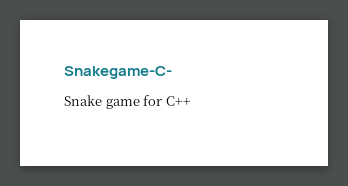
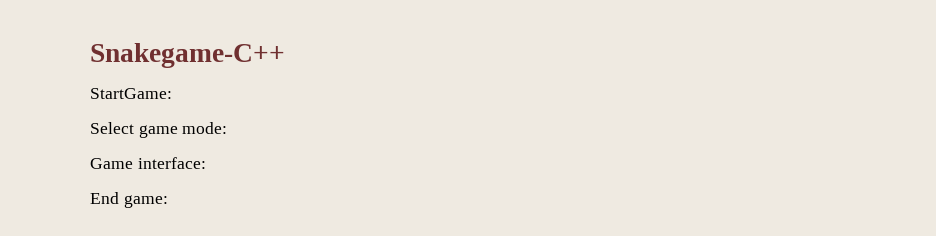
- Snakegame-C-
- Snake game for C++
+ Snakegame-C++
+ StartGame:
+ Select game mode:
+ Game interface:
+ End game:

